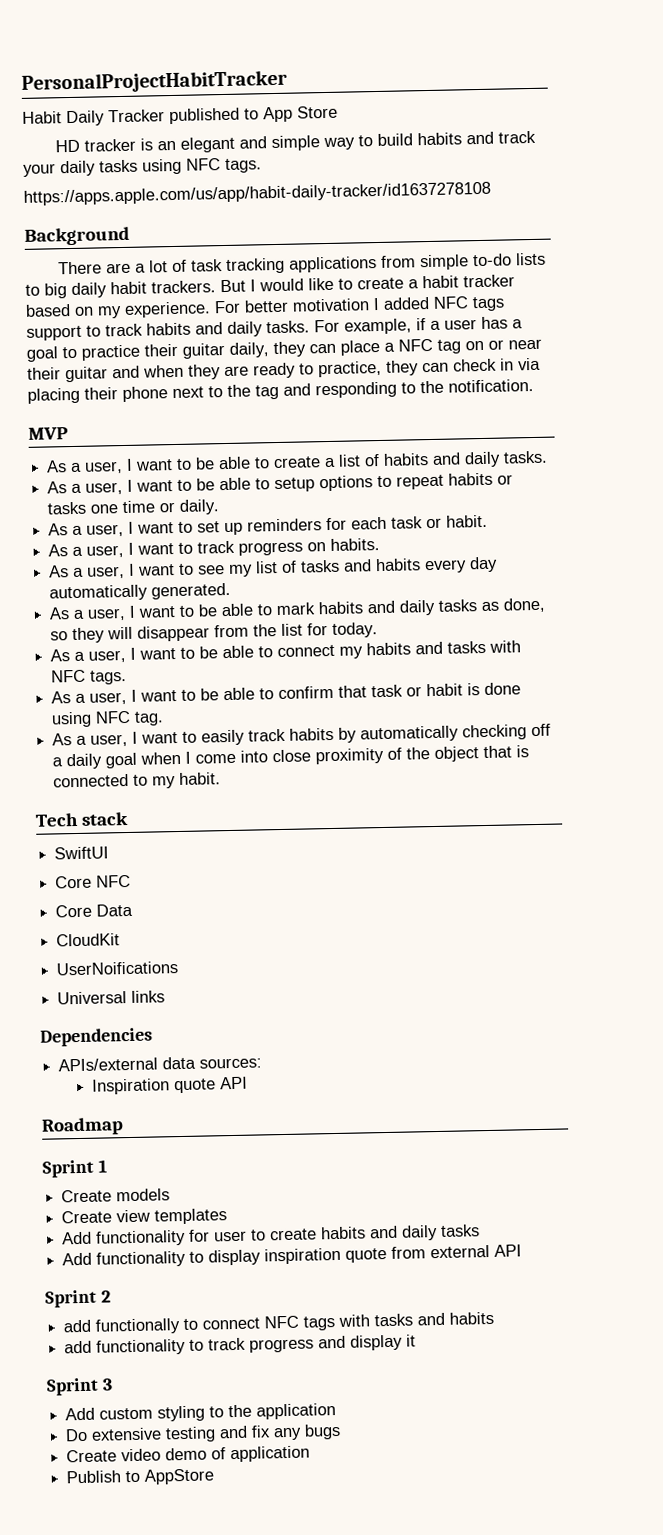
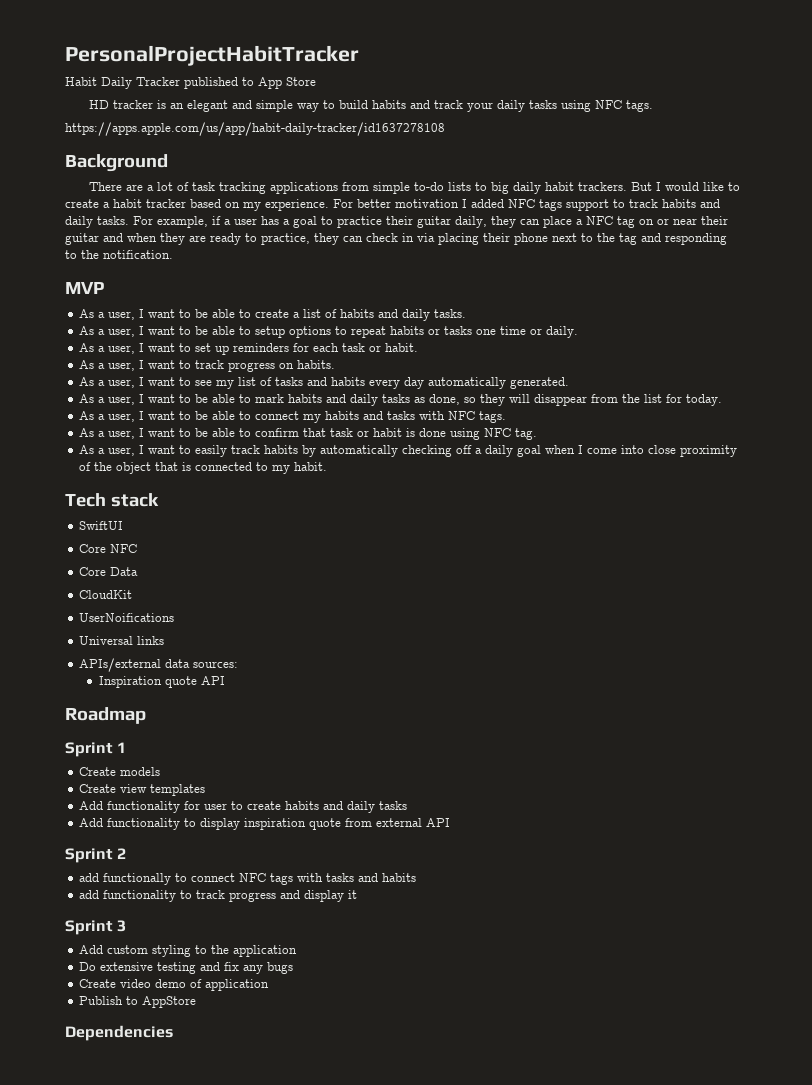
- Dependencies
+ Dependencies

